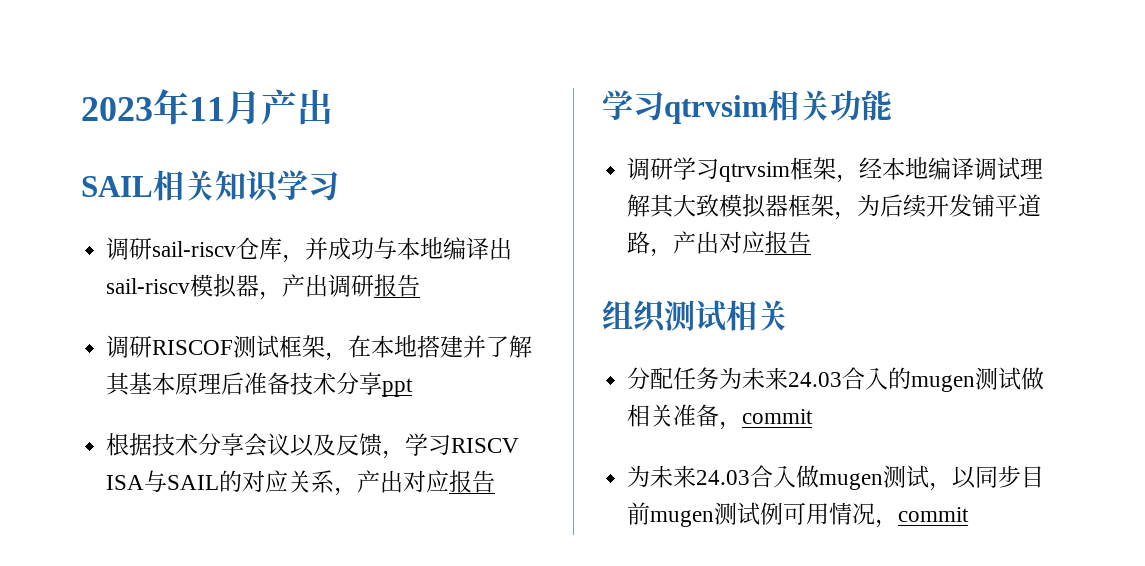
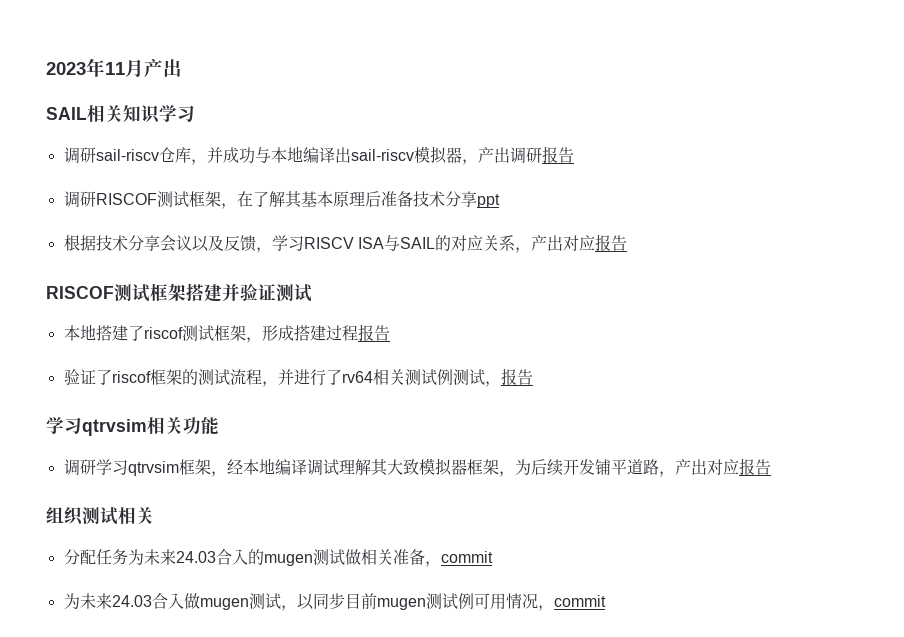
- 调研RISCOF测试框架，在本地搭建并了解其基本原理后准备技术分享ppt
+ 调研RISCOF测试框架，在了解其基本原理后准备技术分享ppt
+ RISCOF测试框架搭建并验证测试
+ 本地搭建了riscof测试框架，形成搭建过程报告
+ 验证了riscof框架的测试流程，并进行了rv64相关测试例测试，报告

